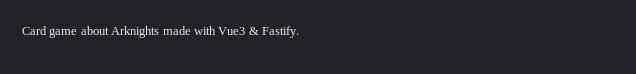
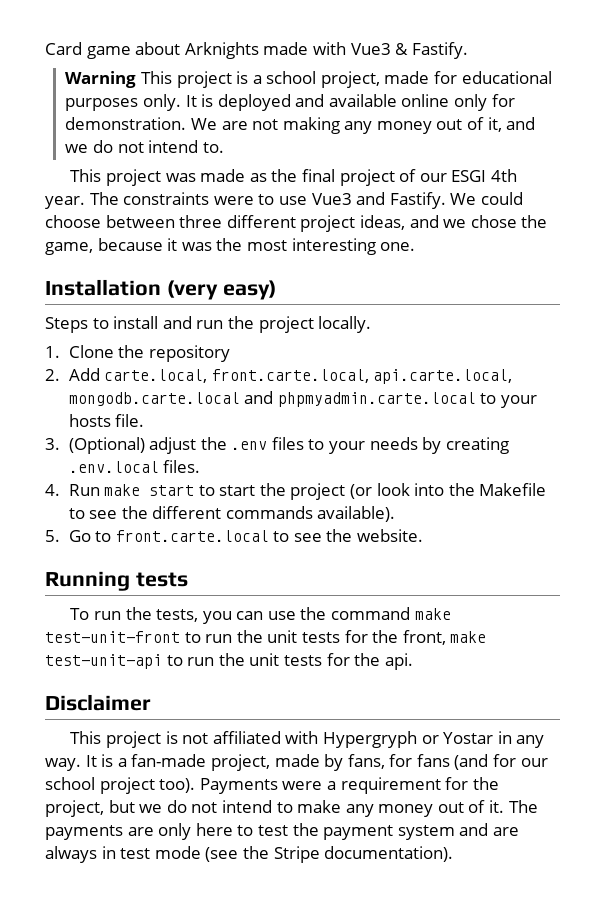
+ Warning This project is a school project, made for educational purposes only. It is deployed and available online only for demonstration. We are not making any money out of it, and we do not intend to.
+ This project was made as the final project of our ESGI 4th year. The constraints were to use Vue3 and Fastify. We could choose between three different project ideas, and we chose the game, because it was the most interesting one.
+ Installation (very easy)
+ Steps to install and run the project locally.
+ 1. Clone the repository
+ 2. Add carte.local, front.carte.local, api.carte.local, mongodb.carte.local and phpmyadmin.carte.local to your hosts file.
+ 3. (Optional) adjust the .env files to your needs by creating .env.local files.
+ 4. Run make start to start the project (or look into the Makefile to see the different commands available).
+ 5. Go to front.carte.local to see the website.
+ Running tests
+ To run the tests, you can use the command make test-unit-front to run the unit tests for the front, make test-unit-api to run the unit tests for the api.
+ Disclaimer
+ This project is not affiliated with Hypergryph or Yostar in any way. It is a fan-made project, made by fans, for fans (and for our school project too). Payments were a requirement for the project, but we do not intend to make any money out of it. The payments are only here to test the payment system and are always in test mode (see the Stripe documentation).

